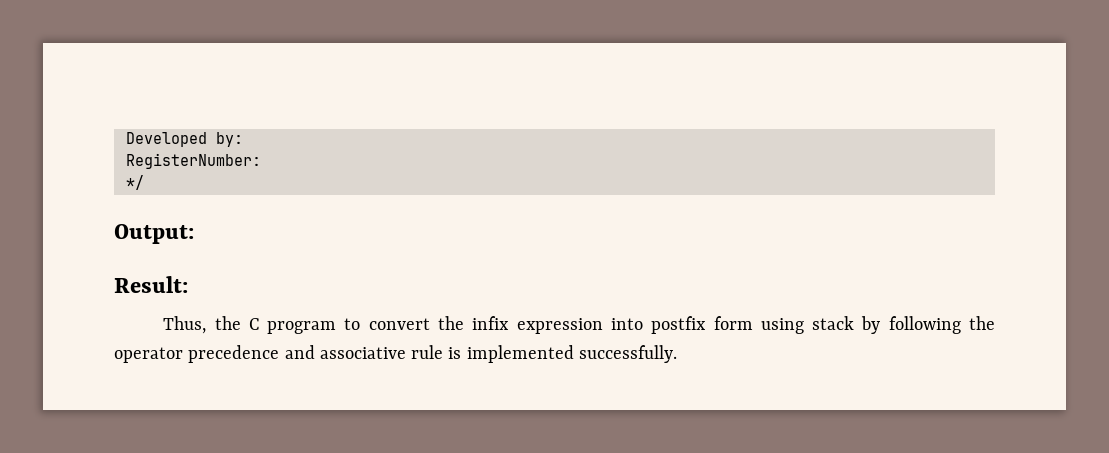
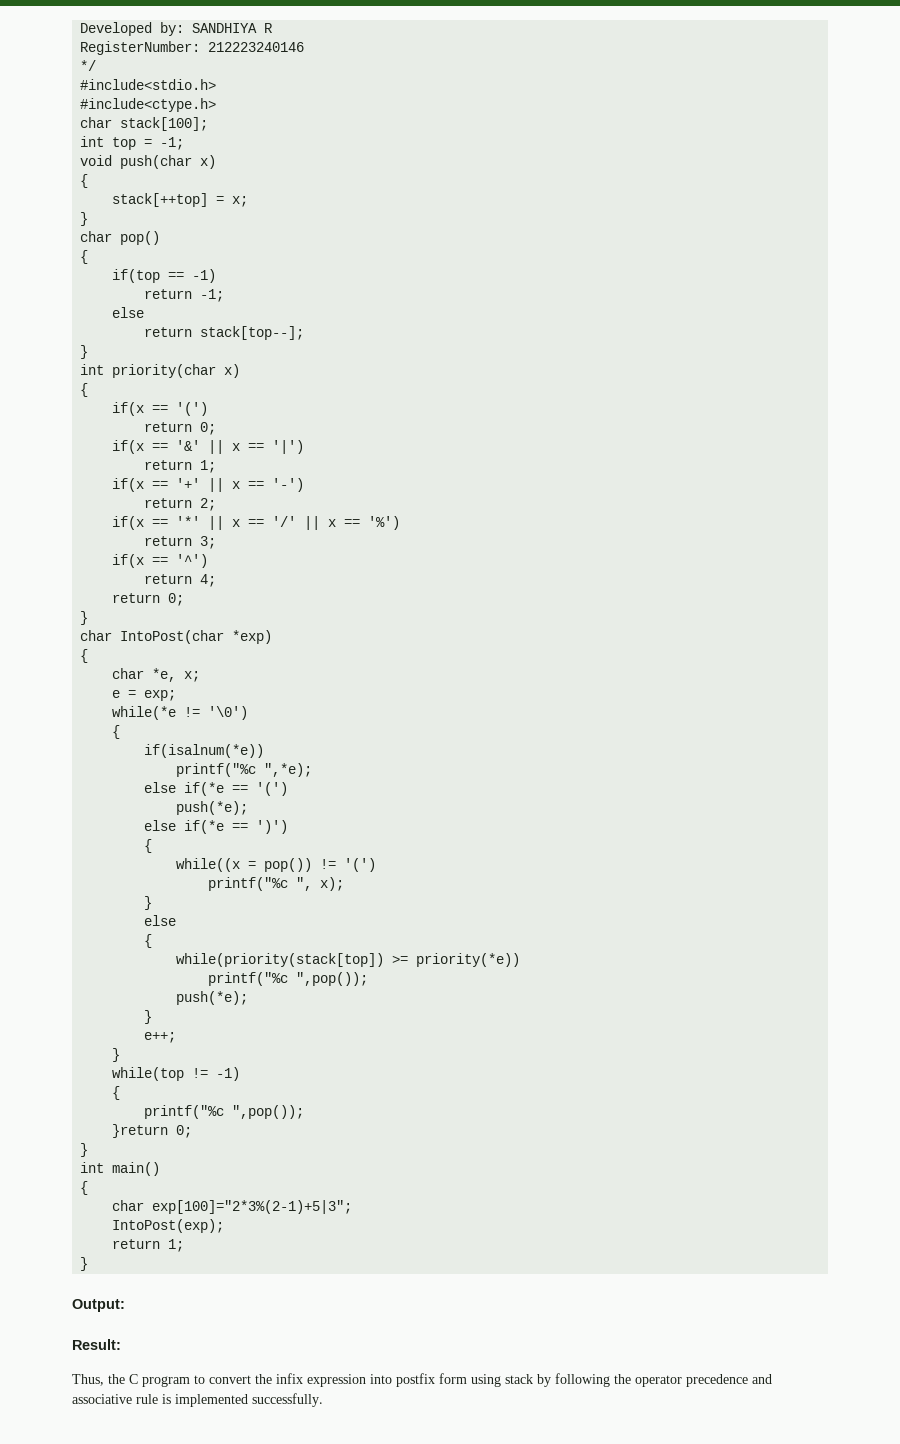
- Developed by:
+ Developed by: SANDHIYA R
- RegisterNumber:
+ RegisterNumber: 212223240146
+ #include<stdio.h>
+ #include<ctype.h>
+ char stack[100];
+ int top = -1;
+ void push(char x)
+ {
+ stack[++top] = x;
+ }
+ char pop()
+ {
+ if(top == -1)
+ return -1;
+ else
+ return stack[top--];
+ }
+ int priority(char x)
+ {
+ if(x == '(')
+ return 0;
+ if(x == '&' || x == '|')
+ return 1;
+ if(x == '+' || x == '-')
+ return 2;
+ if(x == '*' || x == '/' || x == '%')
+ return 3;
+ if(x == '^')
+ return 4;
+ return 0;
+ }
+ char IntoPost(char *exp)
+ {
+ char *e, x;
+ e = exp;
+ while(*e != '\0')
+ {
+ if(isalnum(*e))
+ printf("%c ",*e);
+ else if(*e == '(')
+ push(*e);
+ else if(*e == ')')
+ {
+ while((x = pop()) != '(')
+ printf("%c ", x);
+ }
+ else
+ {
+ while(priority(stack[top]) >= priority(*e))
+ printf("%c ",pop());
+ push(*e);
+ }
+ e++;
+ }
+ while(top != -1)
+ {
+ printf("%c ",pop());
+ }return 0;
+ }
+ int main()
+ {
+ char exp[100]="2*3%(2-1)+5|3";
+ IntoPost(exp);
+ return 1;
+ }

